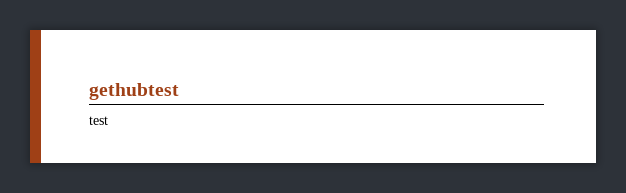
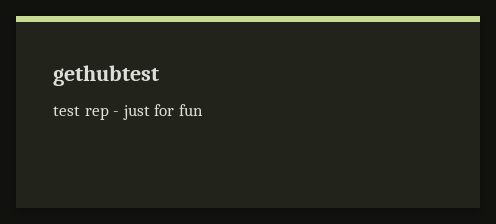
- test
+ test rep - just for fun

